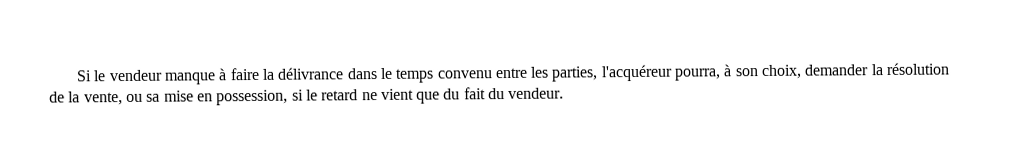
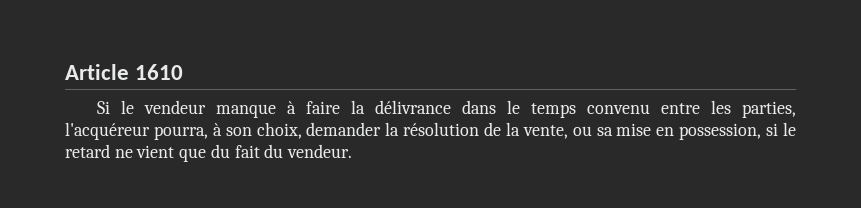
+ Article 1610

